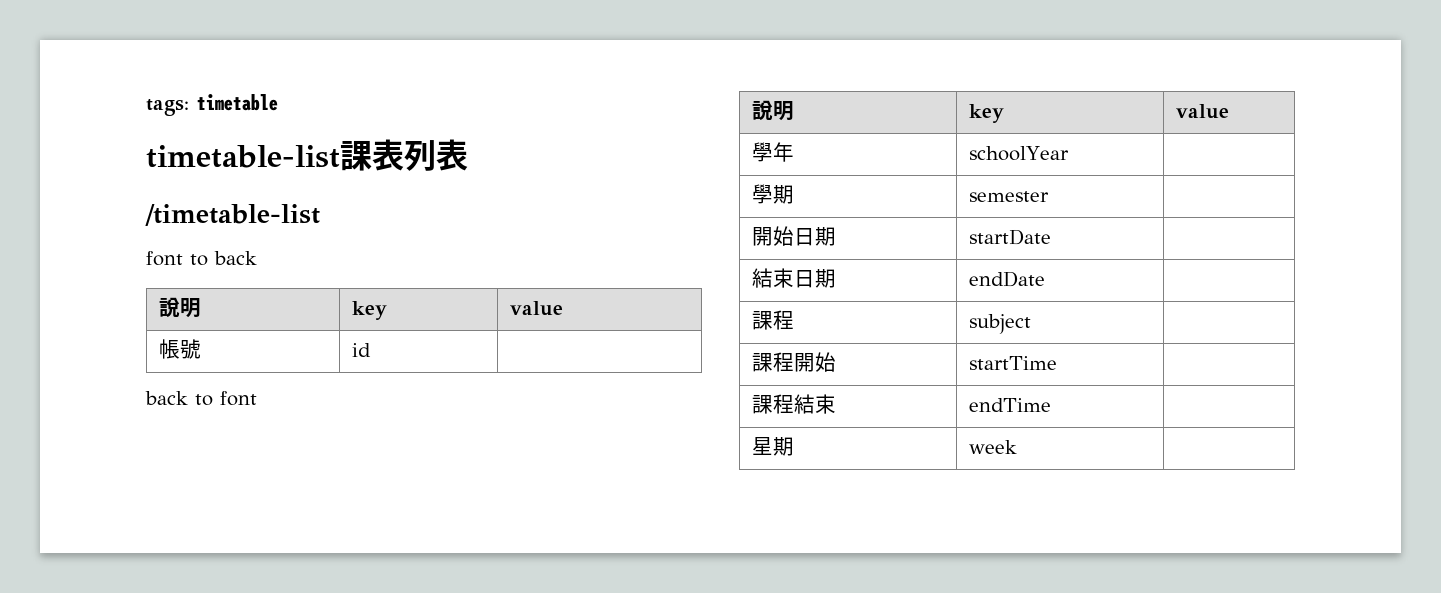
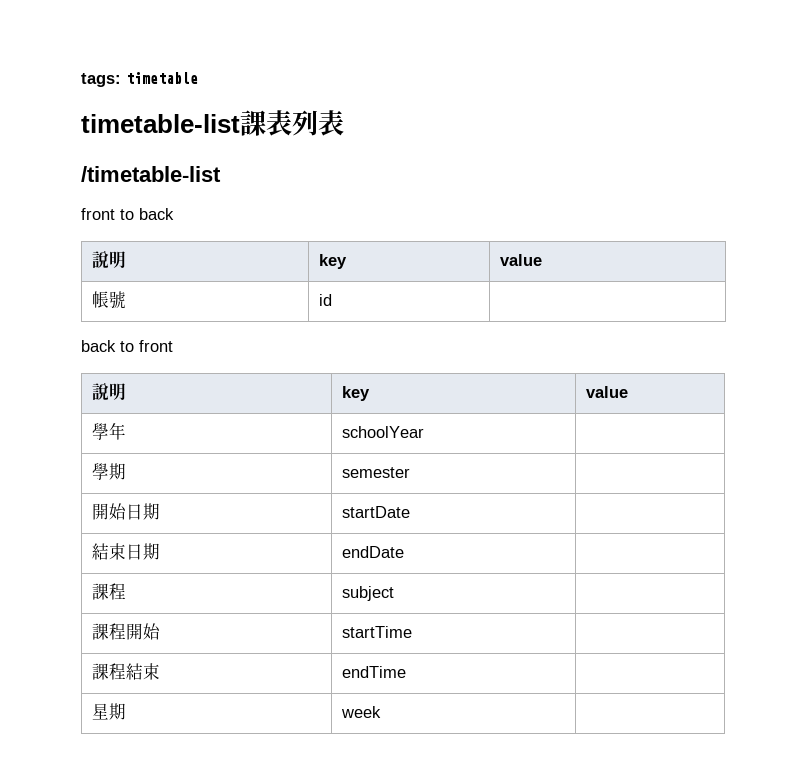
- font to back
+ front to back
- back to font
+ back to front

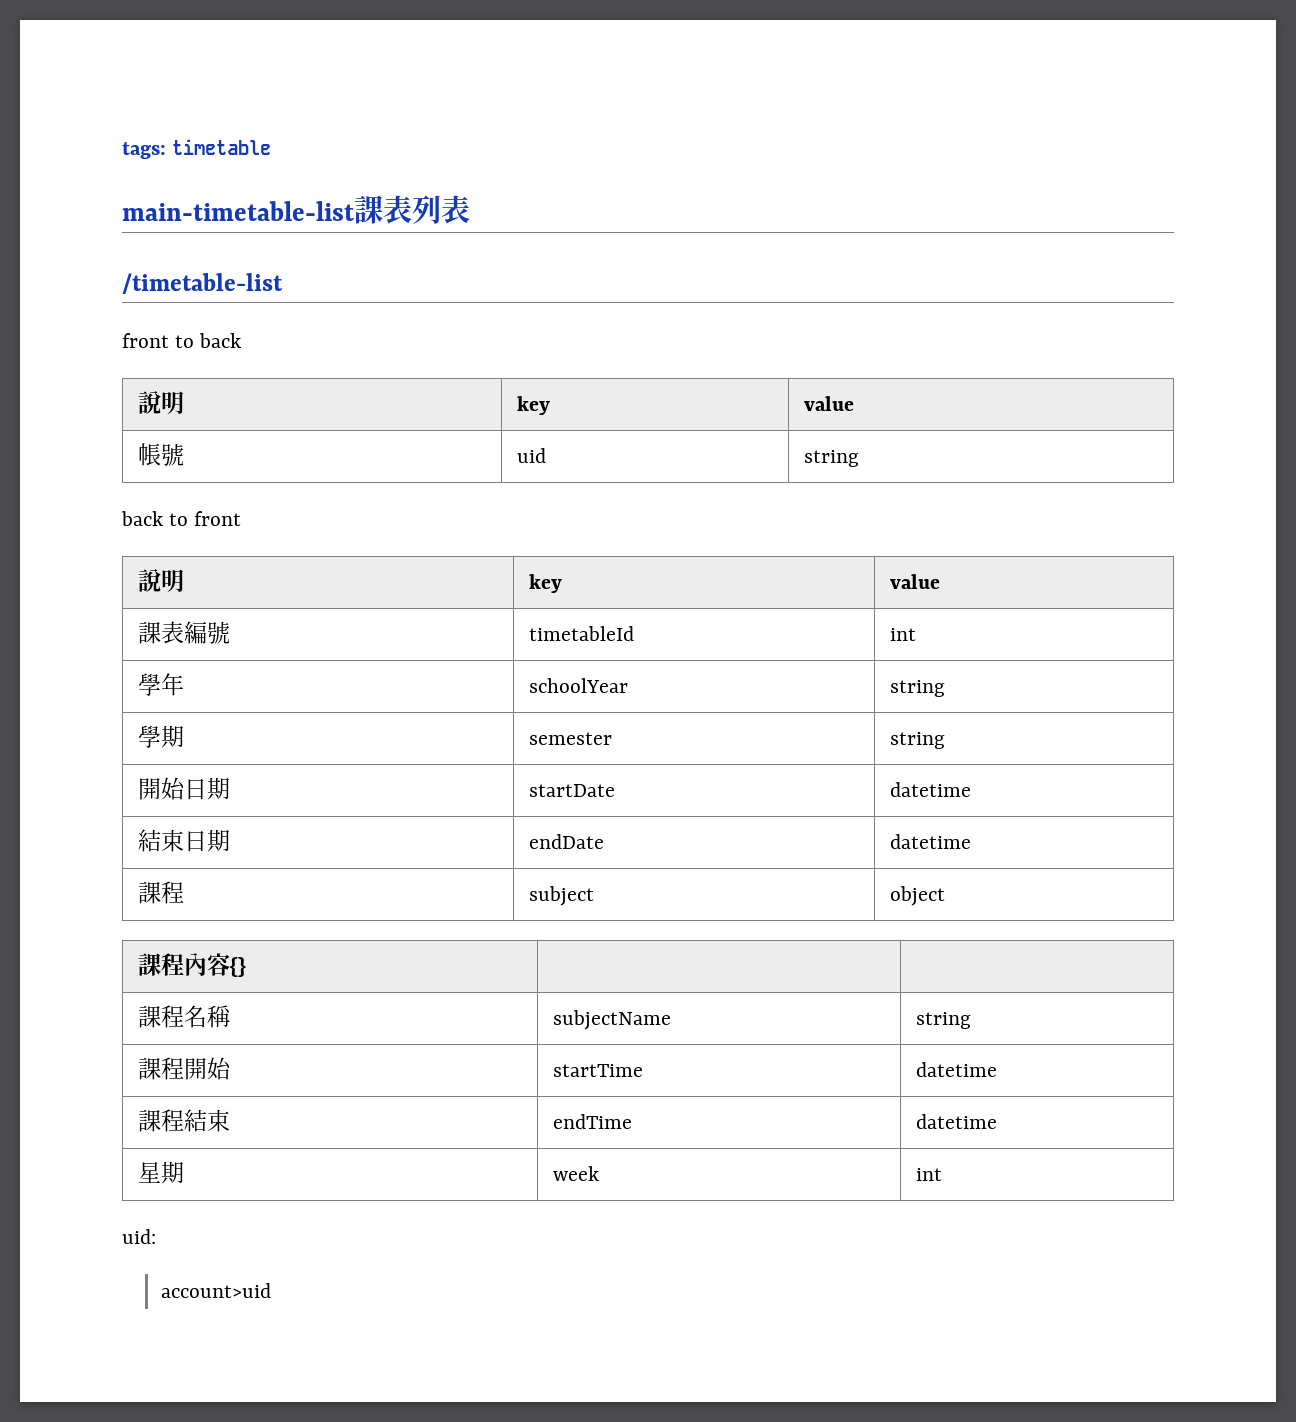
- timetable-list課表列表
+ main-timetable-list課表列表
- 帳號 | id |
+ 帳號 | uid | string
+ 課表編號 | timetableId | int
- 學年 | schoolYear |
+ 學年 | schoolYear | string
- 學期 | semester |
+ 學期 | semester | string
- 開始日期 | startDate |
+ 開始日期 | startDate | datetime
- 結束日期 | endDate |
+ 結束日期 | endDate | datetime
- 課程 | subject |
+ 課程 | subject | object
+ 課程內容{} | |
+ 課程名稱 | subjectName | string
- 課程開始 | startTime |
+ 課程開始 | startTime | datetime
- 課程結束 | endTime |
+ 課程結束 | endTime | datetime
- 星期 | week |
+ 星期 | week | int
+ uid:
+ account>uid

